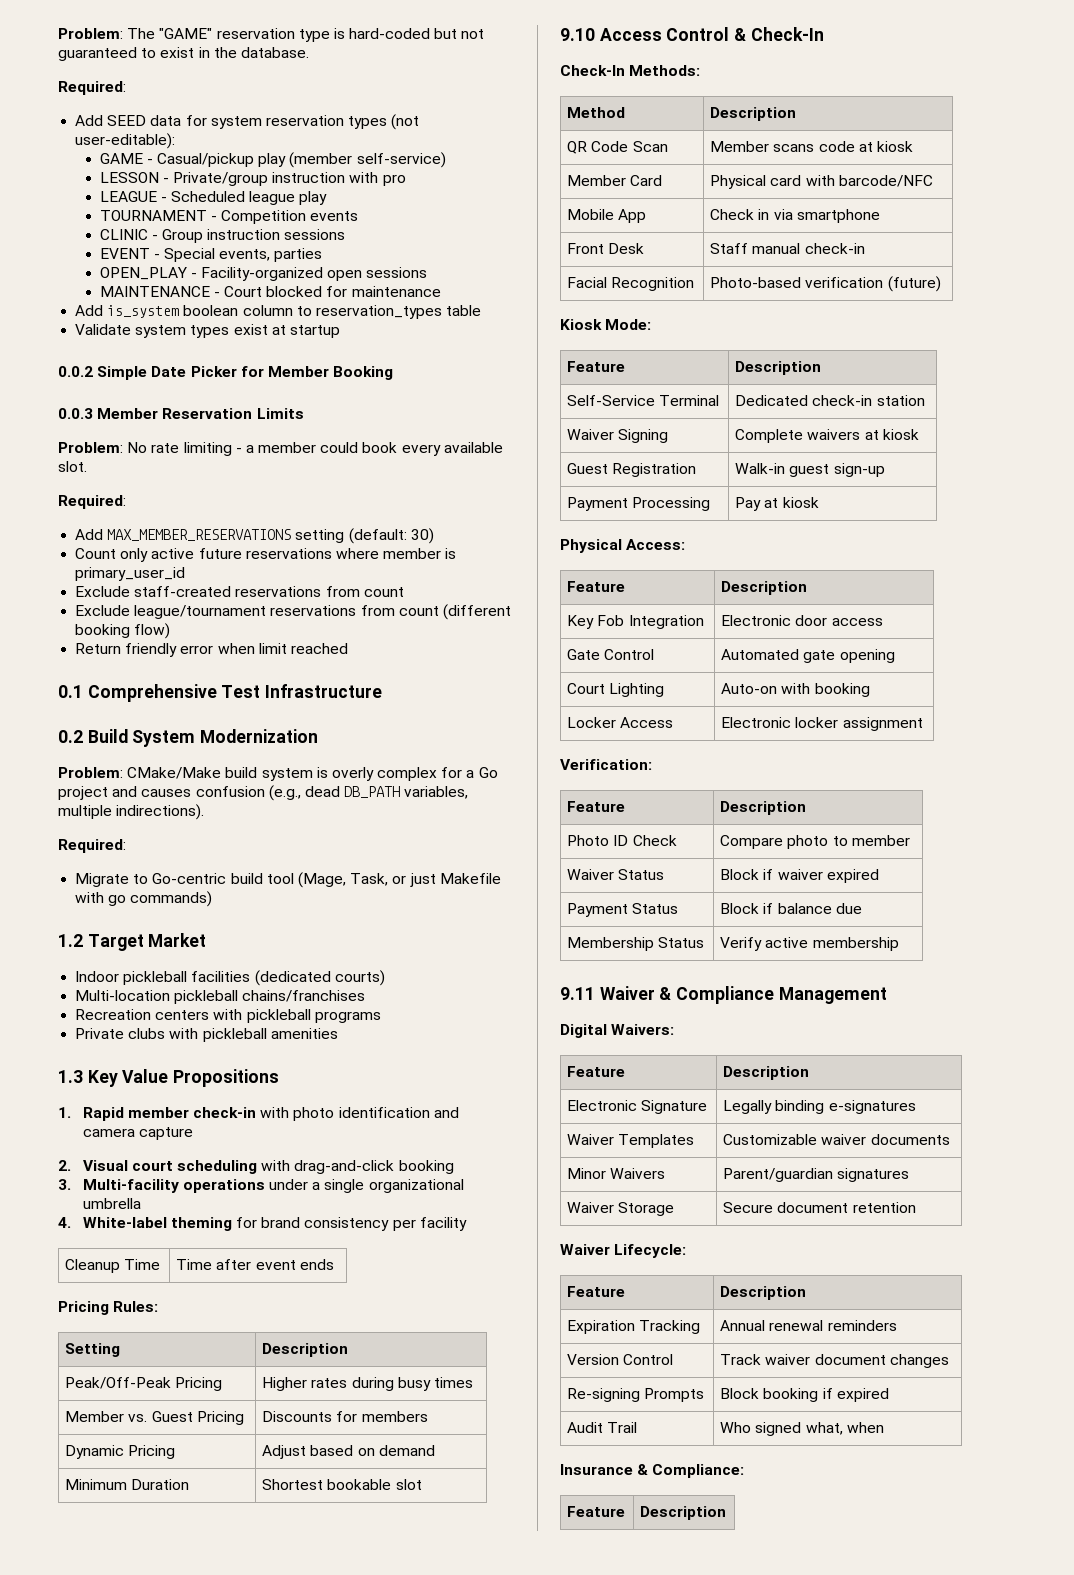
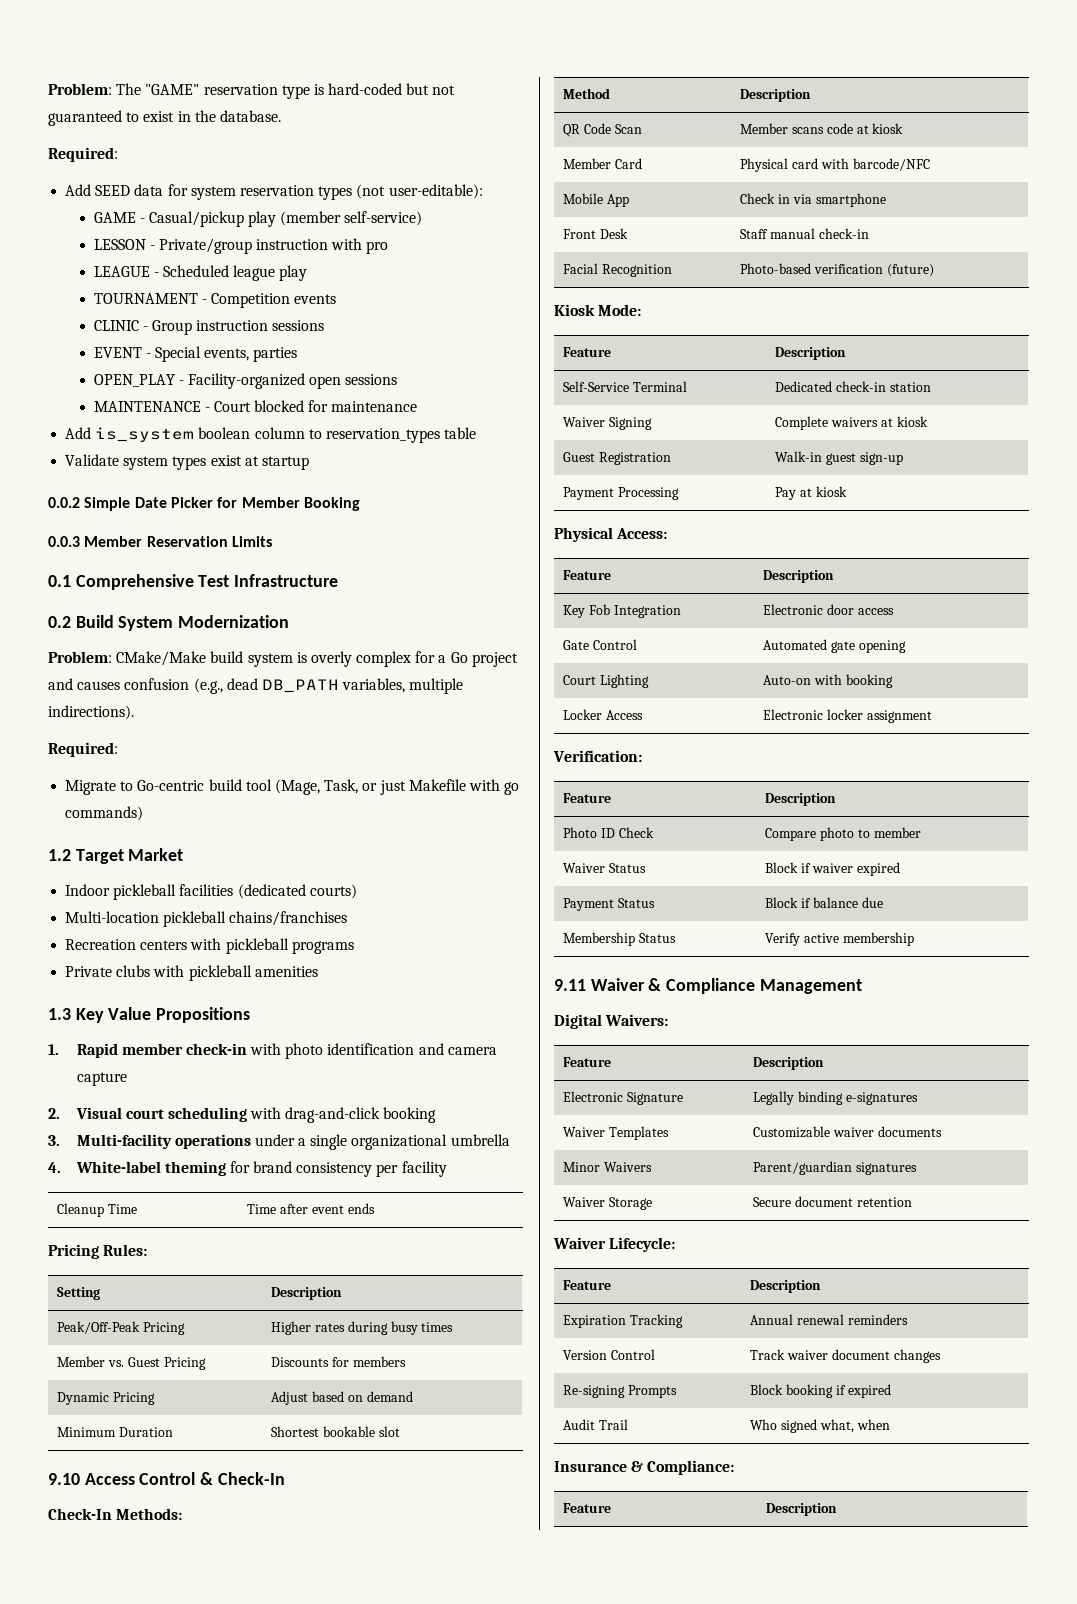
- Problem: No rate limiting - a member could book every available slot.
- Required:
- Add MAX_MEMBER_RESERVATIONS setting (default: 30)
- Count only active future reservations where member is primary_user_id
- Exclude staff-created reservations from count
- Exclude league/tournament reservations from count (different booking flow)
- Return friendly error when limit reached

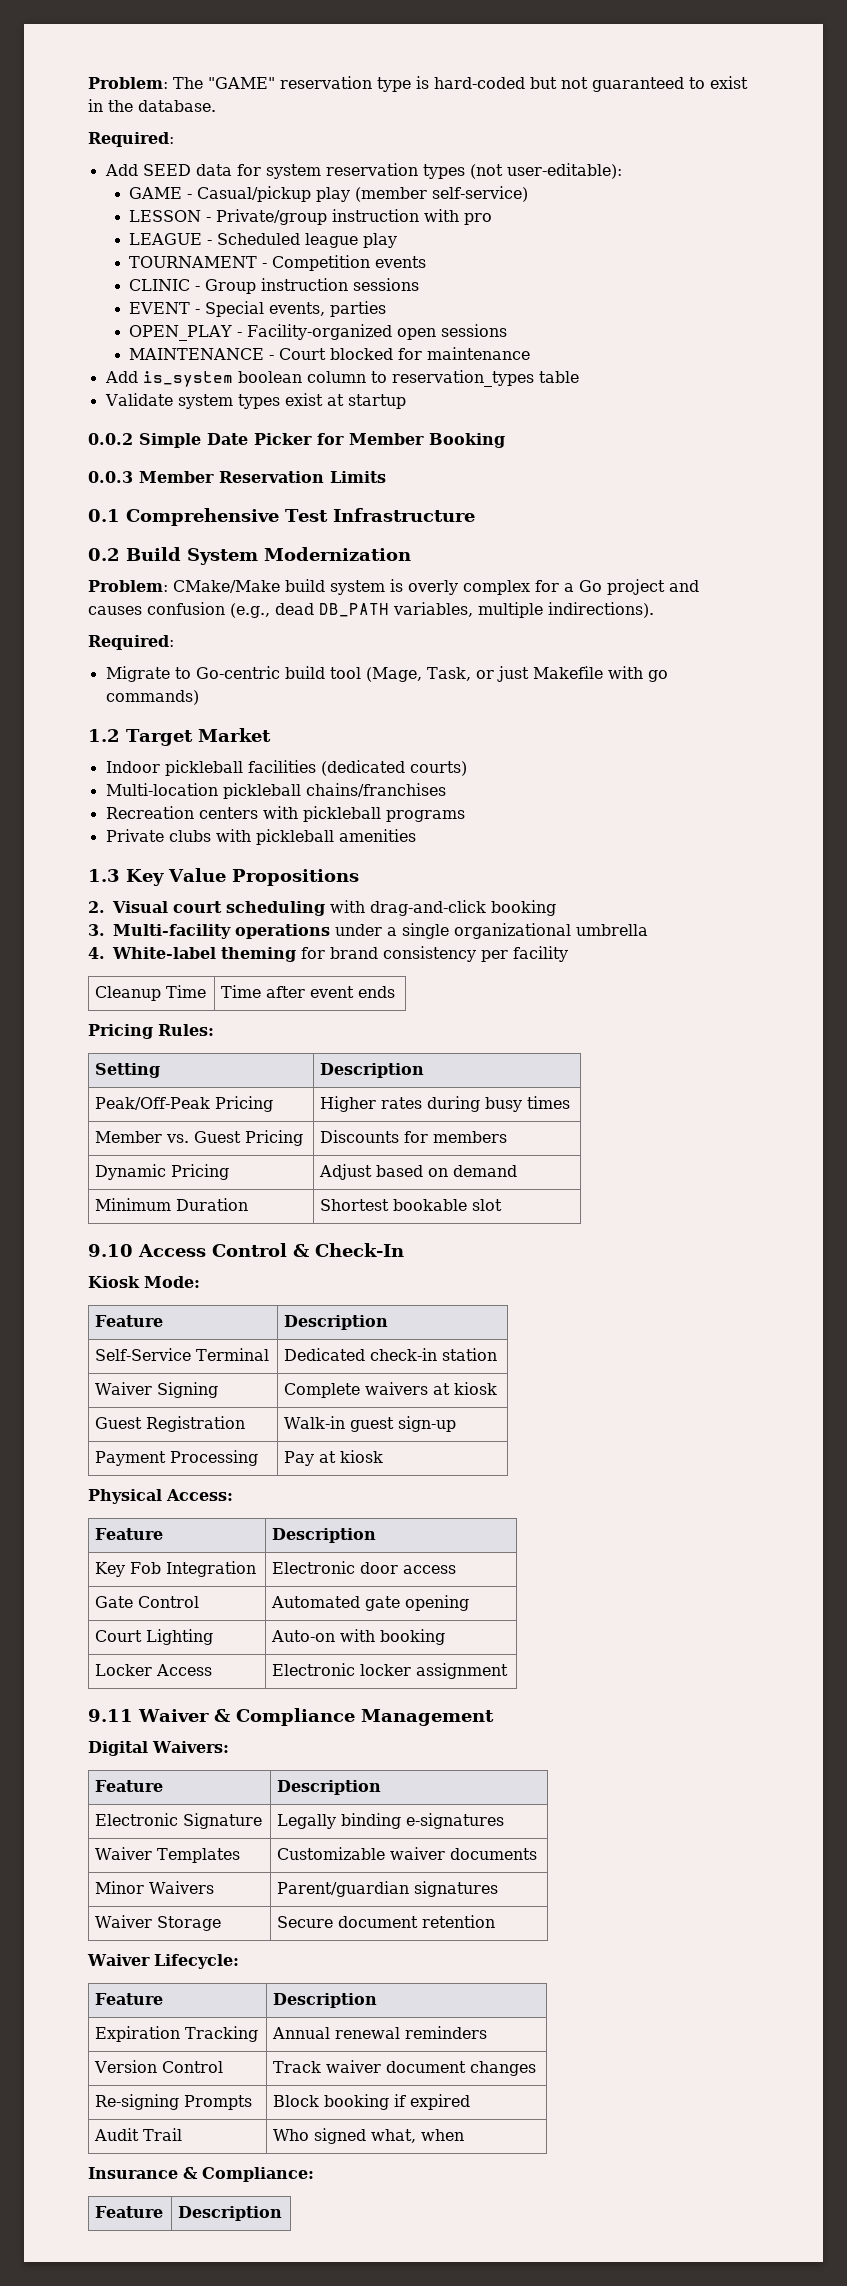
- 1. Rapid member check-in with photo identification and camera capture
- Check-In Methods:
- Method | Description
- QR Code Scan | Member scans code at kiosk
- Member Card | Physical card with barcode/NFC
- Mobile App | Check in via smartphone
- Front Desk | Staff manual check-in
- Facial Recognition | Photo-based verification (future)
- Verification:
- Feature | Description
- Photo ID Check | Compare photo to member
- Waiver Status | Block if waiver expired
- Payment Status | Block if balance due
- Membership Status | Verify active membership

